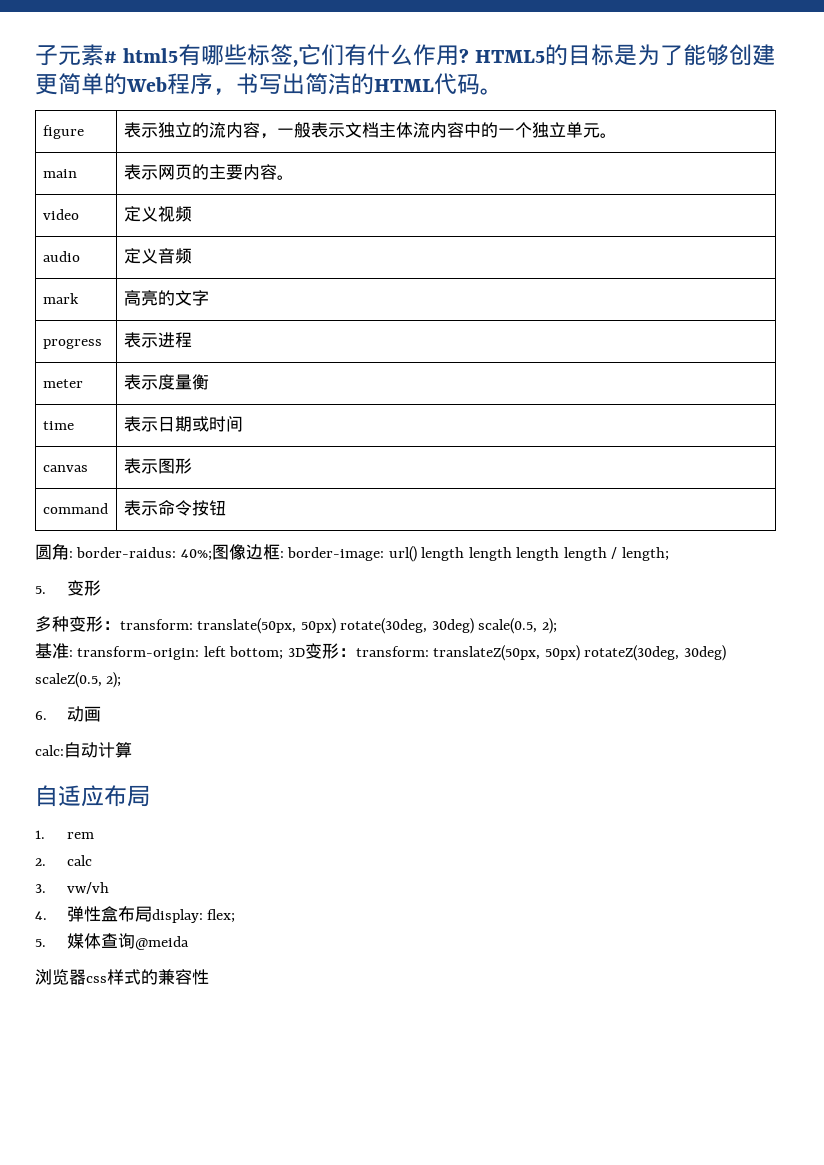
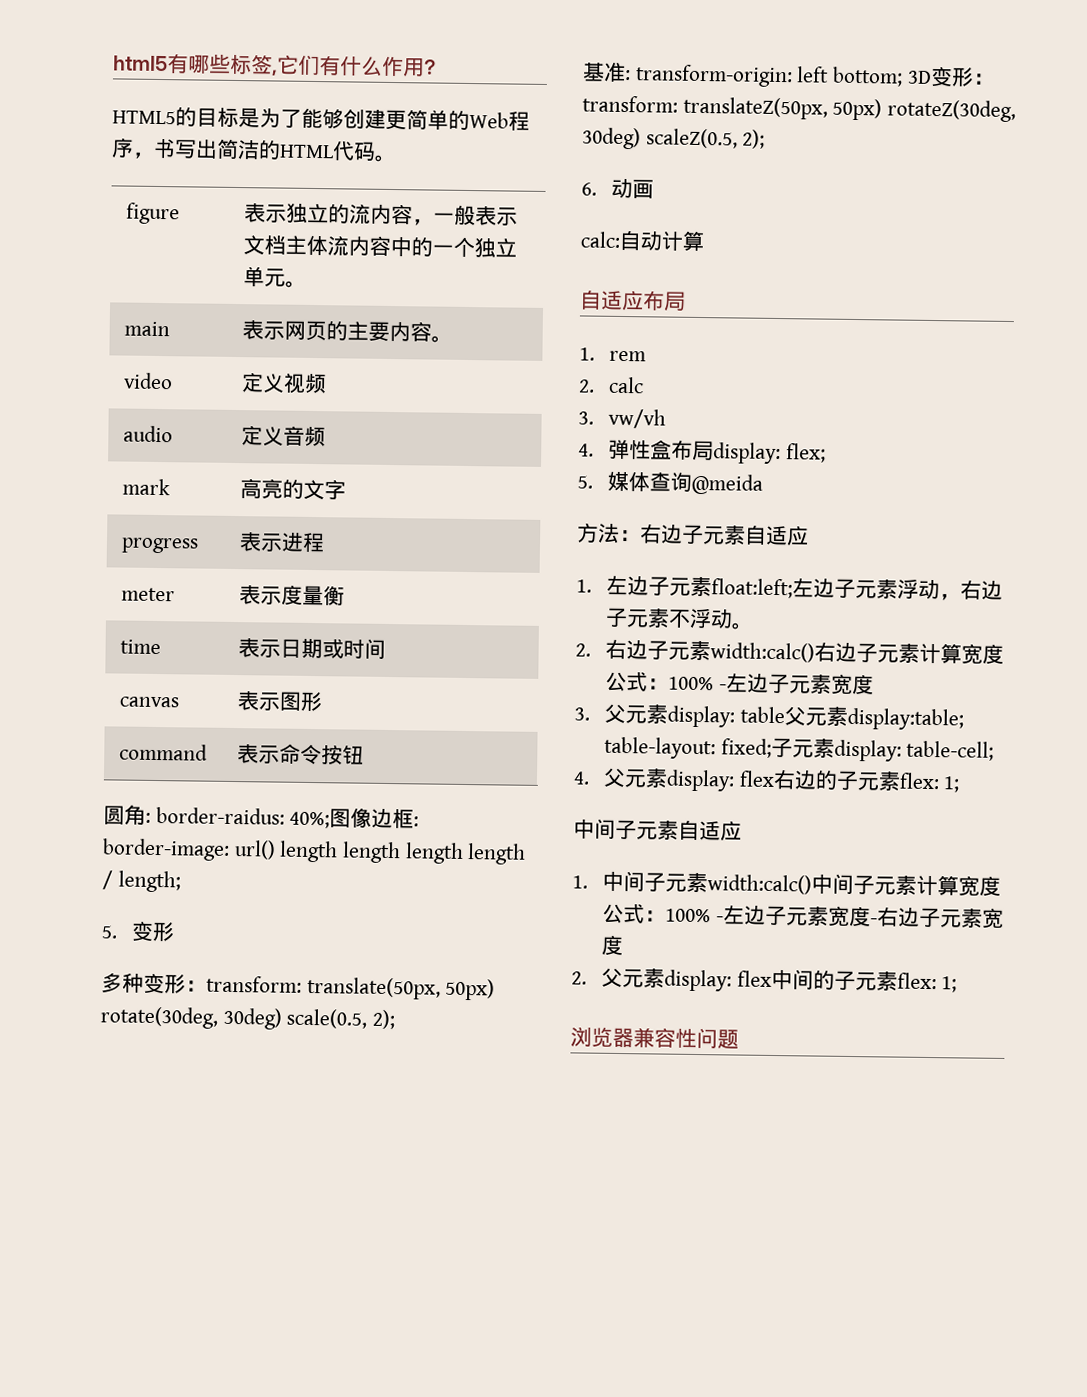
- 子元素# html5有哪些标签,它们有什么作用? HTML5的目标是为了能够创建更简单的Web程序，书写出简洁的HTML代码。
+ html5有哪些标签,它们有什么作用?
+ HTML5的目标是为了能够创建更简单的Web程序，书写出简洁的HTML代码。
- 浏览器css样式的兼容性
+ 方法：右边子元素自适应
+ 1.左边子元素float:left;左边子元素浮动，右边子元素不浮动。
+ 2.右边子元素width:calc()右边子元素计算宽度公式：100% -左边子元素宽度
+ 3.父元素display: table父元素display:table; table-layout: fixed;子元素display: table-cell;
+ 4.父元素display: flex右边的子元素flex: 1;
+ 中间子元素自适应
+ 1.中间子元素width:calc()中间子元素计算宽度公式：100% -左边子元素宽度-右边子元素宽度
+ 2.父元素display: flex中间的子元素flex: 1;
+ 浏览器兼容性问题

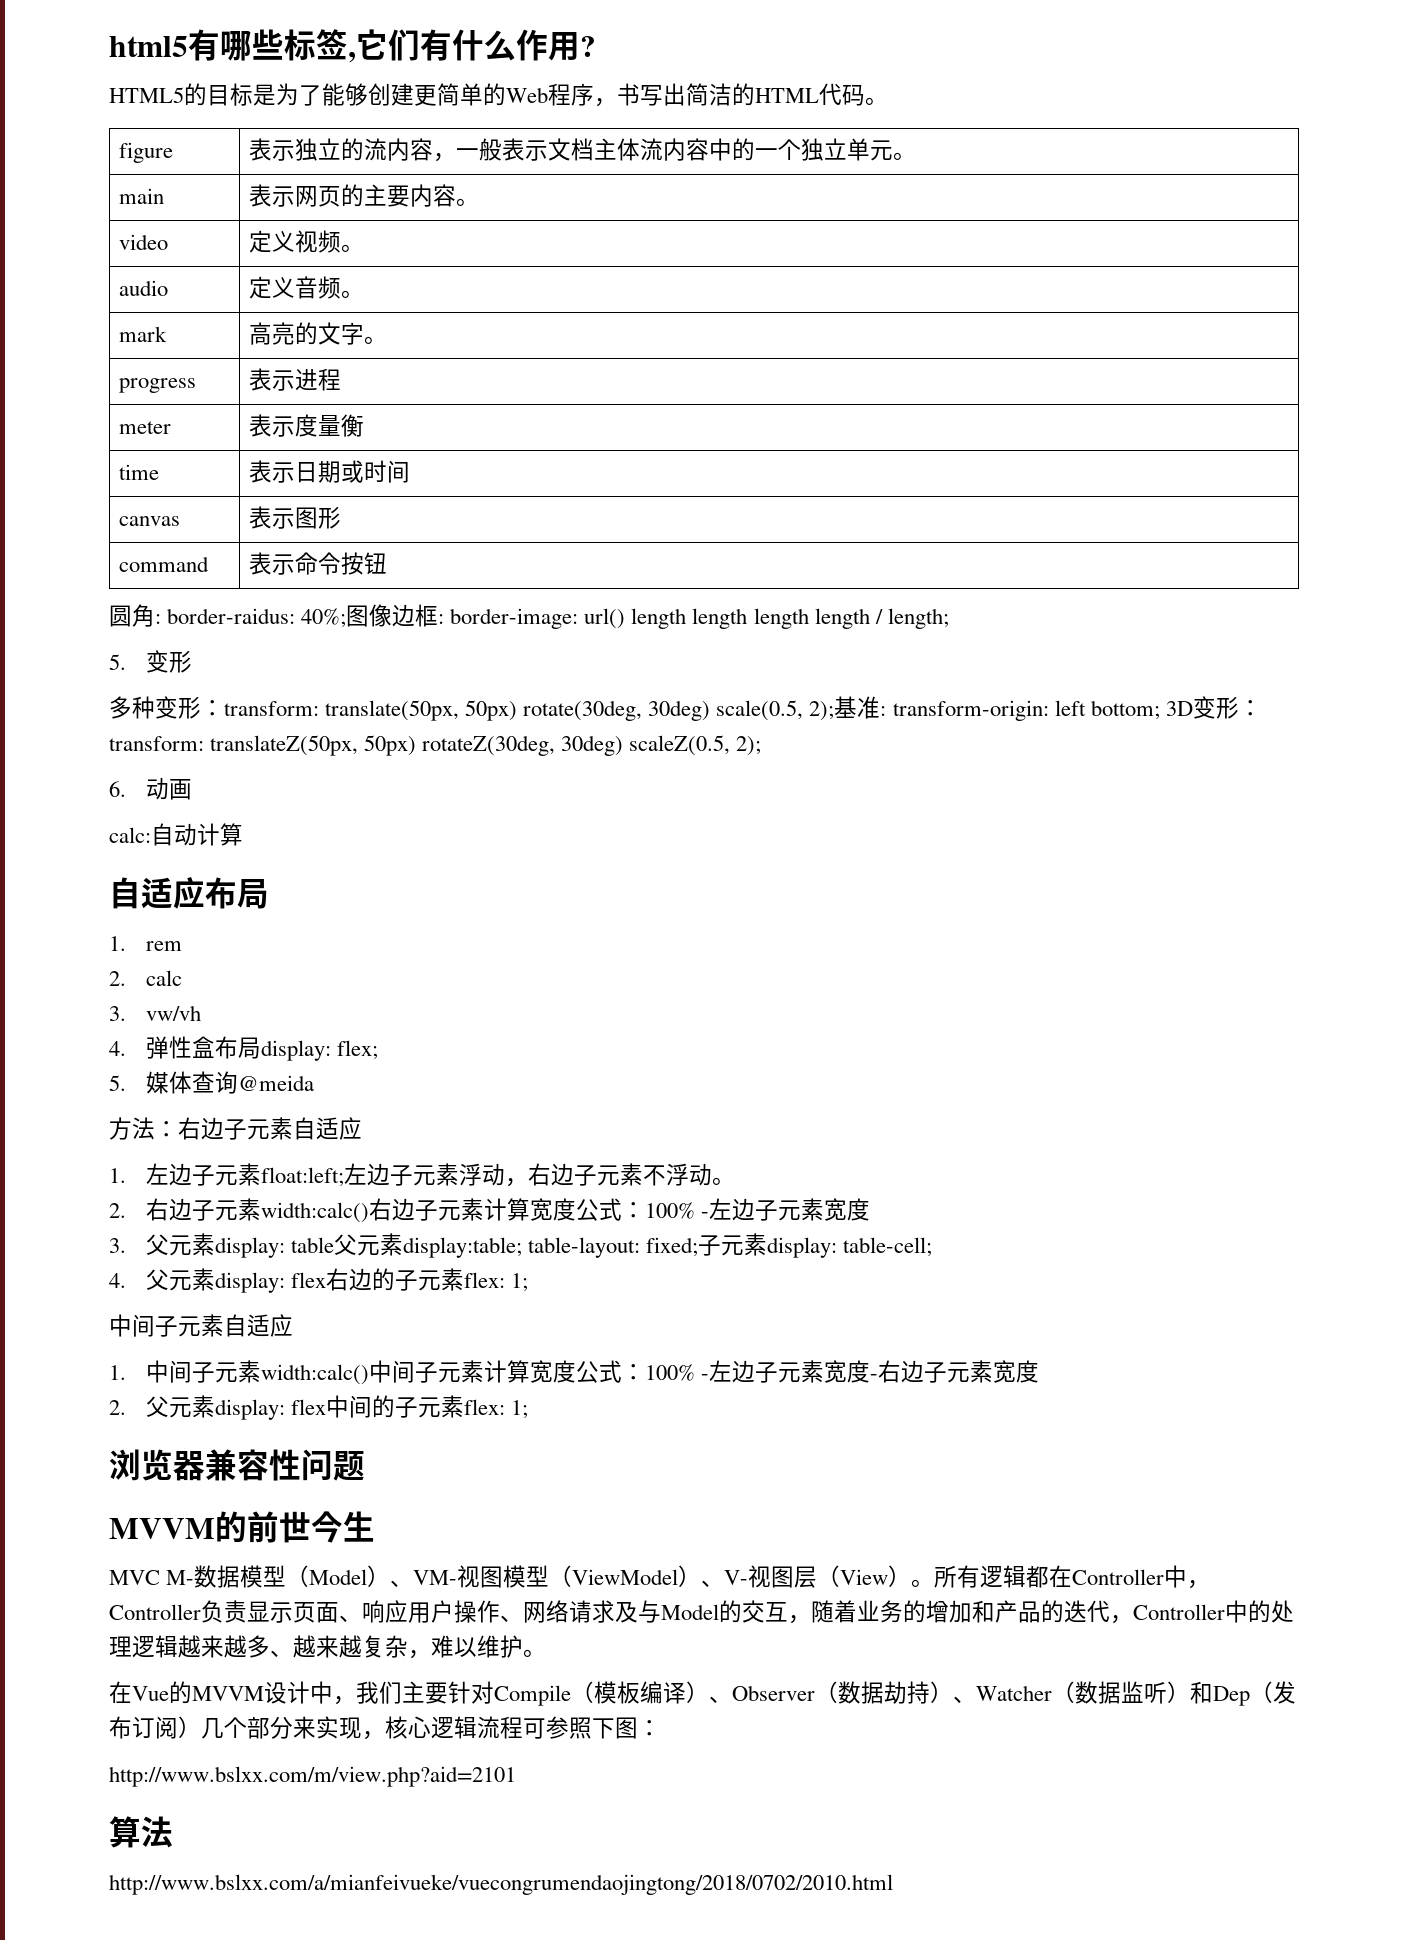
- video | 定义视频
+ video | 定义视频。
- audio | 定义音频
+ audio | 定义音频。
- mark | 高亮的文字
+ mark | 高亮的文字。
- 多种变形：transform: translate(50px, 50px) rotate(30deg, 30deg) scale(0.5, 2);
- 基准: transform-origin: left bottom; 3D变形：transform: translateZ(50px, 50px) rotateZ(30deg, 30deg) scaleZ(0.5, 2);
+ 多种变形：transform: translate(50px, 50px) rotate(30deg, 30deg) scale(0.5, 2);基准: transform-origin: left bottom; 3D变形：transform: translateZ(50px, 50px) rotateZ(30deg, 30deg) scaleZ(0.5, 2);
+ MVVM的前世今生
+ MVC M-数据模型（Model）、VM-视图模型（ViewModel）、V-视图层（View）。所有逻辑都在Controller中，Controller负责显示页面、响应用户操作、网络请求及与Model的交互，随着业务的增加和产品的迭代，Controller中的处理逻辑越来越多、越来越复杂，难以维护。
+ 在Vue的MVVM设计中，我们主要针对Compile（模板编译）、Observer（数据劫持）、Watcher（数据监听）和Dep（发布订阅）几个部分来实现，核心逻辑流程可参照下图：
+ http://www.bslxx.com/m/view.php?aid=2101
+ 算法
+ http://www.bslxx.com/a/mianfeivueke/vuecongrumendaojingtong/2018/0702/2010.html

